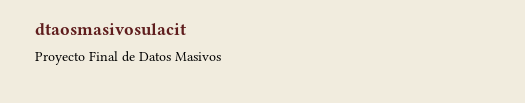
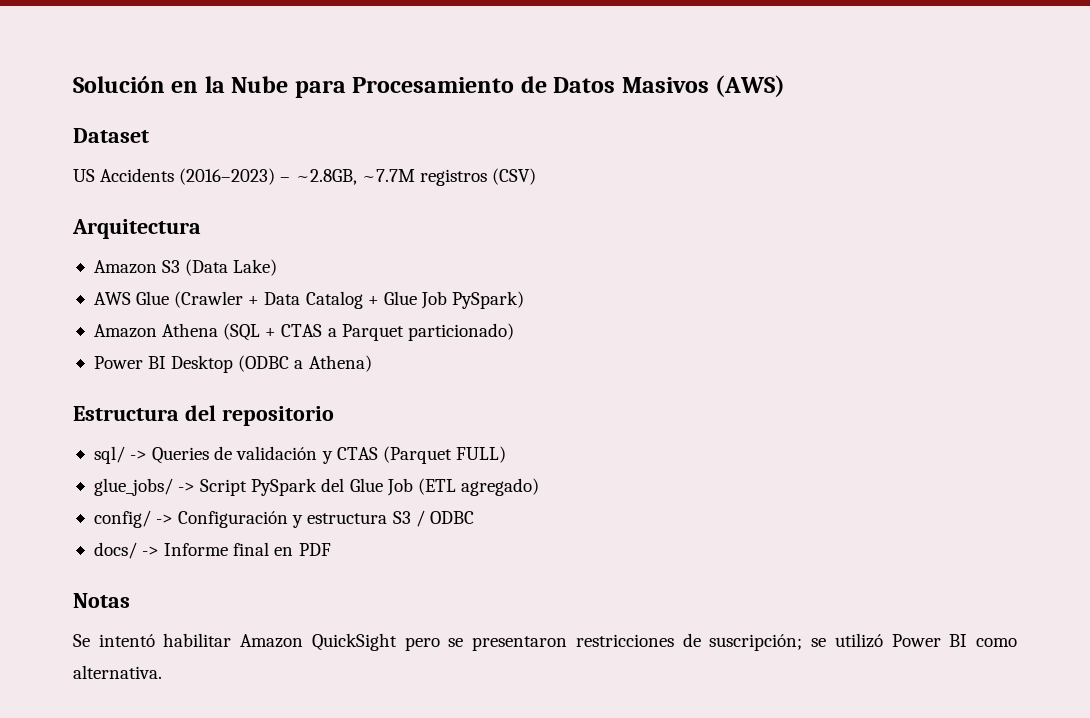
- dtaosmasivosulacit
- Proyecto Final de Datos Masivos
+ Solución en la Nube para Procesamiento de Datos Masivos (AWS)
+ Dataset
+ US Accidents (2016–2023) – ~2.8GB, ~7.7M registros (CSV)
+ Arquitectura
+ Amazon S3 (Data Lake)
+ AWS Glue (Crawler + Data Catalog + Glue Job PySpark)
+ Amazon Athena (SQL + CTAS a Parquet particionado)
+ Power BI Desktop (ODBC a Athena)
+ Estructura del repositorio
+ sql/ -> Queries de validación y CTAS (Parquet FULL)
+ glue_jobs/ -> Script PySpark del Glue Job (ETL agregado)
+ config/ -> Configuración y estructura S3 / ODBC
+ docs/ -> Informe final en PDF
+ Notas
+ Se intentó habilitar Amazon QuickSight pero se presentaron restricciones de suscripción; se utilizó Power BI como alternativa.

